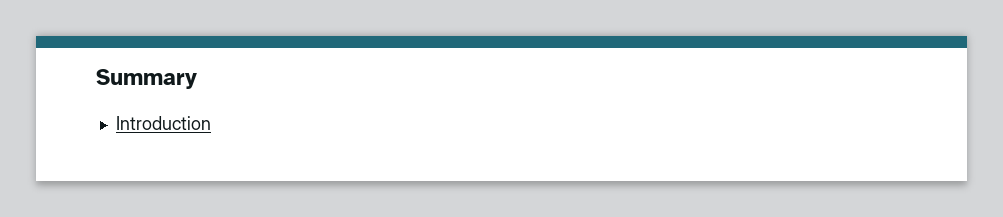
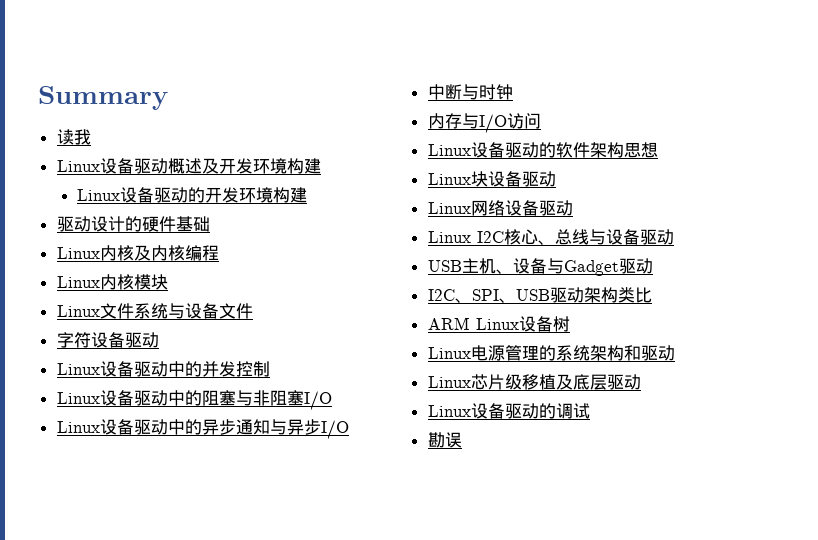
- Introduction
+ 读我
+ Linux设备驱动概述及开发环境构建
+ Linux设备驱动的开发环境构建
+ 驱动设计的硬件基础
+ Linux内核及内核编程
+ Linux内核模块
+ Linux文件系统与设备文件
+ 字符设备驱动
+ Linux设备驱动中的并发控制
+ Linux设备驱动中的阻塞与非阻塞I/O
+ Linux设备驱动中的异步通知与异步I/O
+ 中断与时钟
+ 内存与I/O访问
+ Linux设备驱动的软件架构思想
+ Linux块设备驱动
+ Linux网络设备驱动
+ Linux I2C核心、总线与设备驱动
+ USB主机、设备与Gadget驱动
+ I2C、SPI、USB驱动架构类比
+ ARM Linux设备树
+ Linux电源管理的系统架构和驱动
+ Linux芯片级移植及底层驱动
+ Linux设备驱动的调试
+ 勘误

